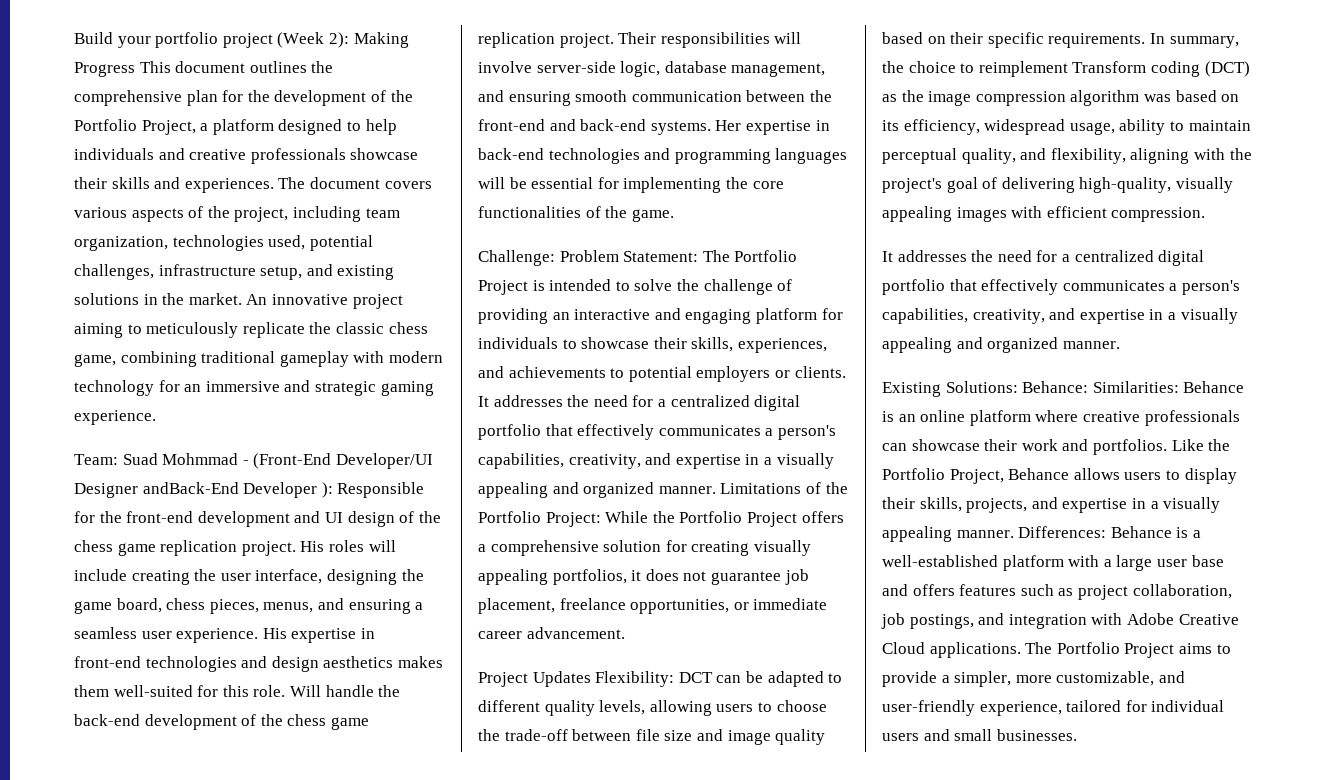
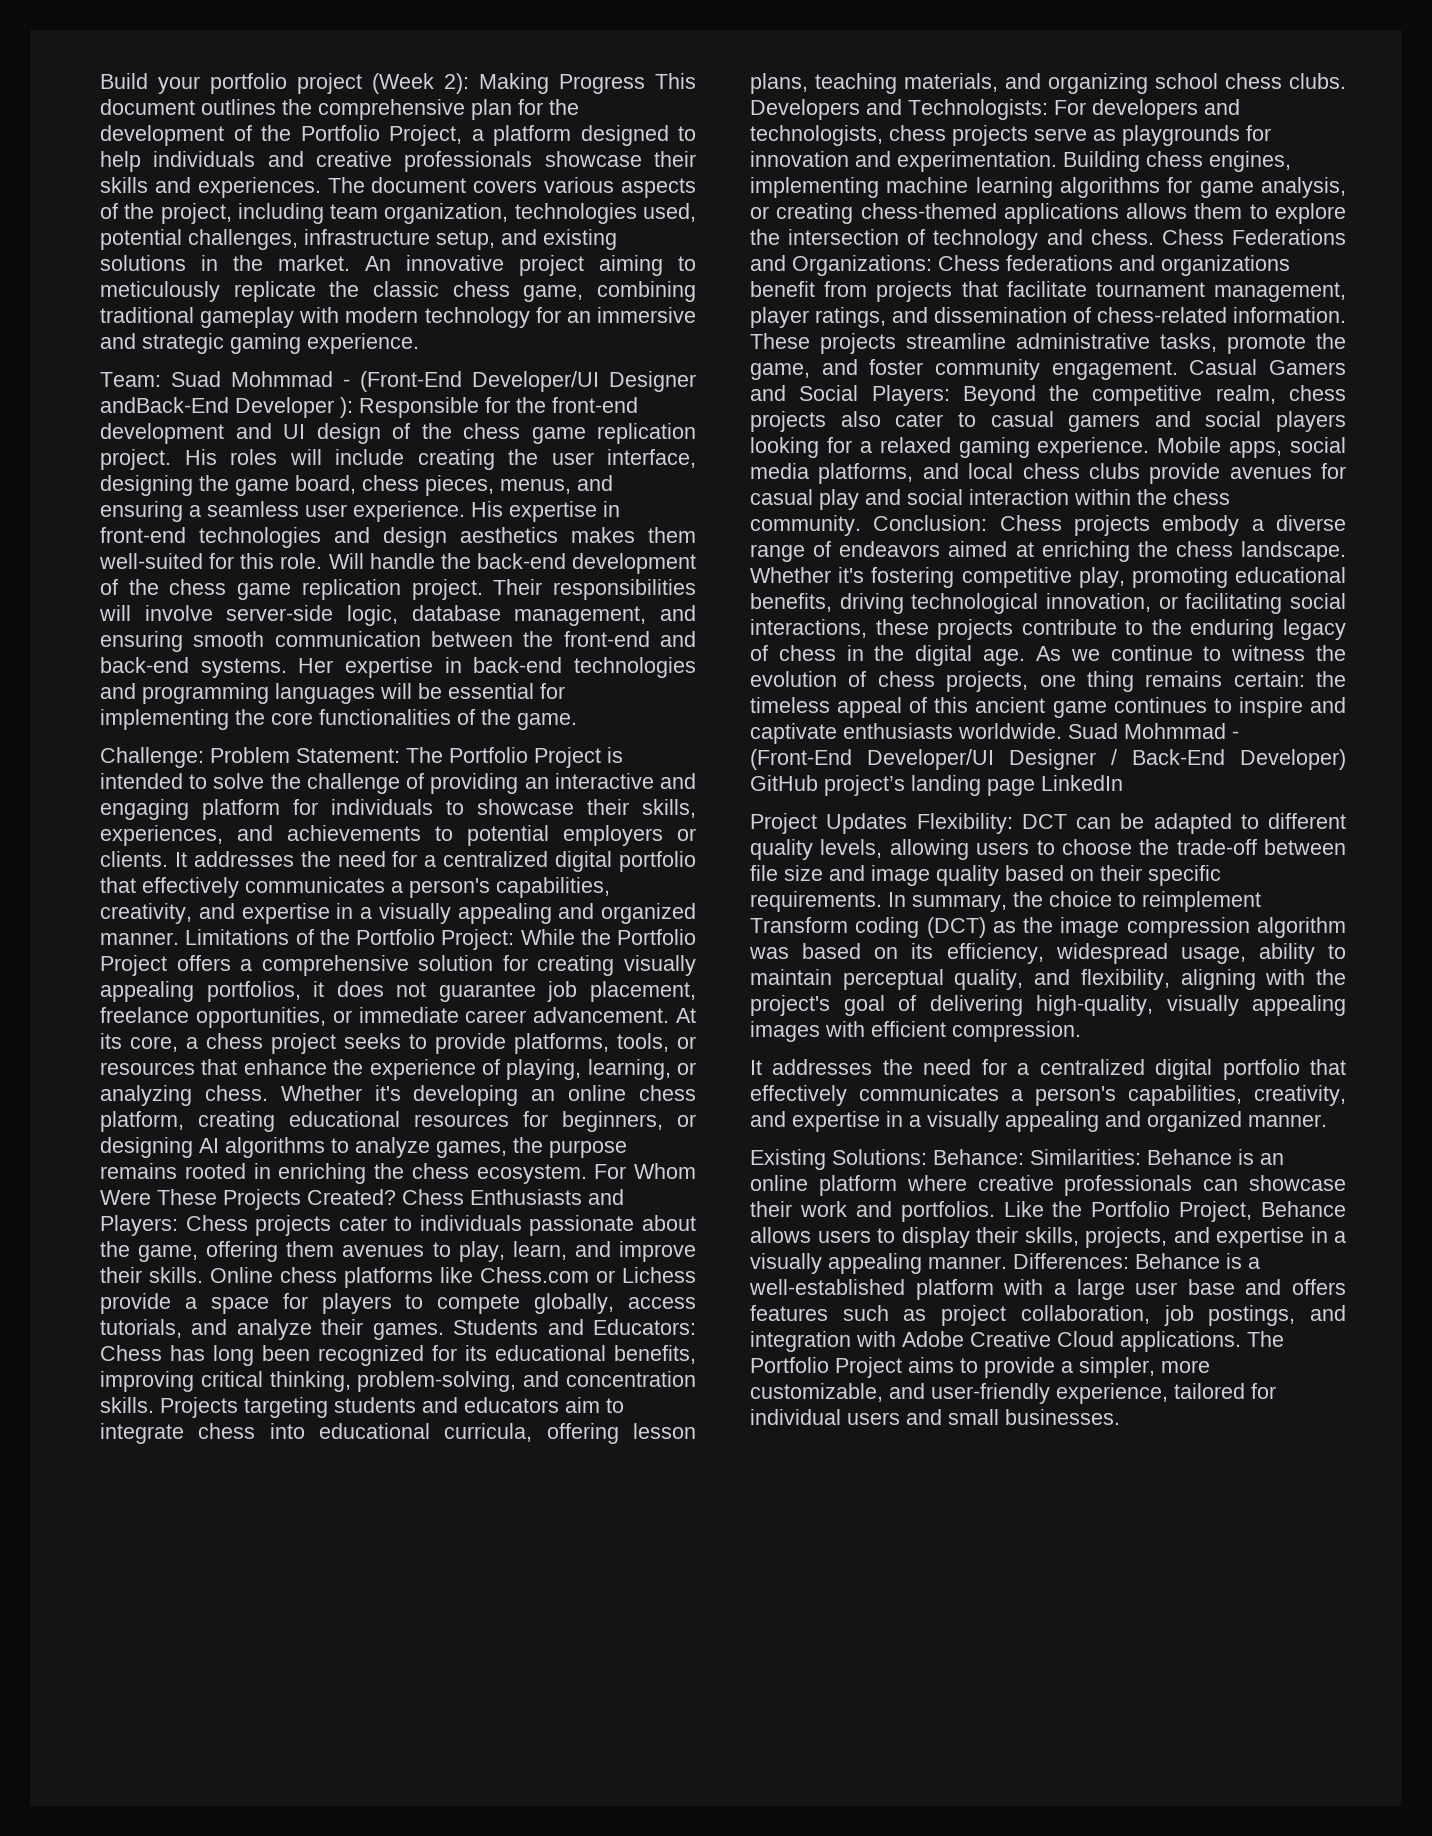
+ At its core, a chess project seeks to provide platforms, tools, or resources that enhance the experience of playing, learning, or analyzing chess. Whether it's developing an online chess platform, creating educational resources for beginners, or designing AI algorithms to analyze games, the purpose remains rooted in enriching the chess ecosystem. For Whom Were These Projects Created? Chess Enthusiasts and Players: Chess projects cater to individuals passionate about the game, offering them avenues to play, learn, and improve their skills. Online chess platforms like Chess.com or Lichess provide a space for players to compete globally, access tutorials, and analyze their games. Students and Educators: Chess has long been recognized for its educational benefits, improving critical thinking, problem-solving, and concentration skills. Projects targeting students and educators aim to integrate chess into educational curricula, offering lesson plans, teaching materials, and organizing school chess clubs. Developers and Technologists: For developers and technologists, chess projects serve as playgrounds for innovation and experimentation. Building chess engines, implementing machine learning algorithms for game analysis, or creating chess-themed applications allows them to explore the intersection of technology and chess. Chess Federations and Organizations: Chess federations and organizations benefit from projects that facilitate tournament management, player ratings, and dissemination of chess-related information. These projects streamline administrative tasks, promote the game, and foster community engagement. Casual Gamers and Social Players: Beyond the competitive realm, chess projects also cater to casual gamers and social players looking for a relaxed gaming experience. Mobile apps, social media platforms, and local chess clubs provide avenues for casual play and social interaction within the chess community. Conclusion: Chess projects embody a diverse range of endeavors aimed at enriching the chess landscape. Whether it's fostering competitive play, promoting educational benefits, driving technological innovation, or facilitating social interactions, these projects contribute to the enduring legacy of chess in the digital age. As we continue to witness the evolution of chess projects, one thing remains certain: the timeless appeal of this ancient game continues to inspire and captivate enthusiasts worldwide. Suad Mohmmad - (Front-End Developer/UI Designer / Back-End Developer) GitHub project’s landing page LinkedIn

